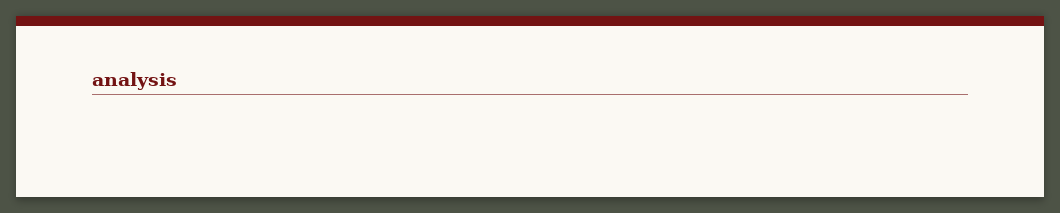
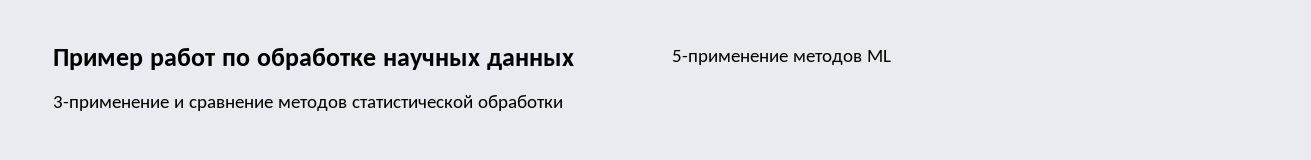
- analysis
+ Пример работ по обработке научных данных
+ 3-применение и сравнение методов статистической обработки 5-применение методов ML

